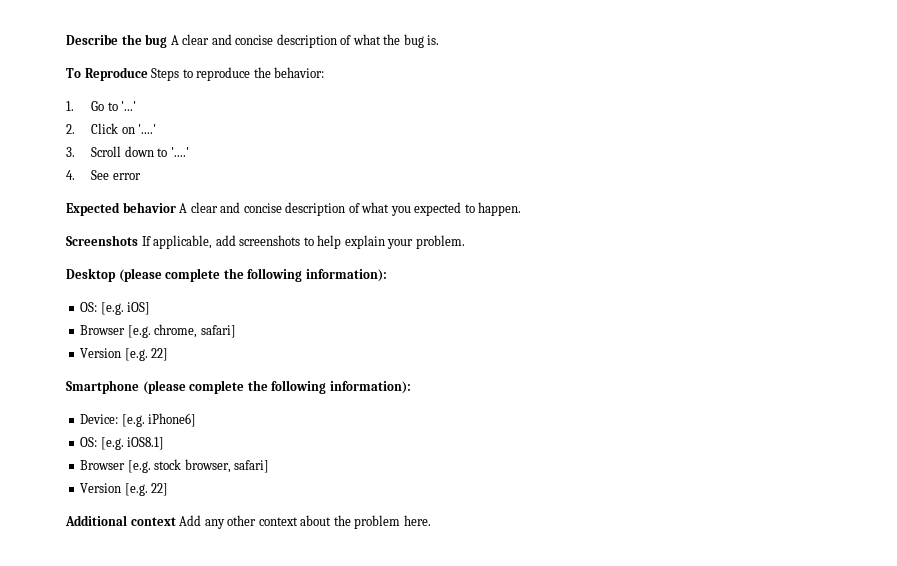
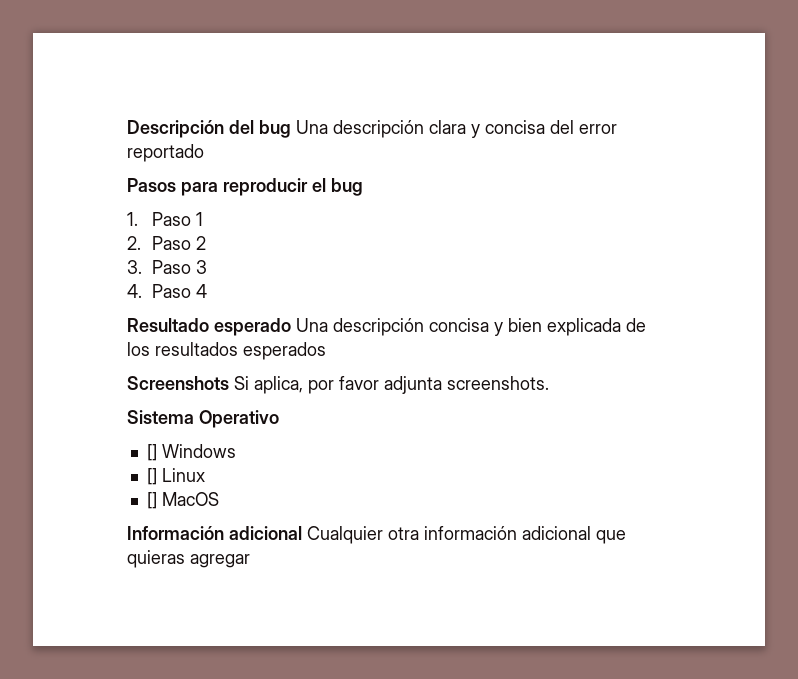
- Describe the bug A clear and concise description of what the bug is.
- To Reproduce Steps to reproduce the behavior:
- 1. Go to '...'
- 2. Click on '....'
- 3. Scroll down to '....'
- 4. See error
- Expected behavior A clear and concise description of what you expected to happen.
- Screenshots If applicable, add screenshots to help explain your problem.
- Desktop (please complete the following information):
- OS: [e.g. iOS]
- Browser [e.g. chrome, safari]
- Version [e.g. 22]
- Smartphone (please complete the following information):
- Device: [e.g. iPhone6]
- OS: [e.g. iOS8.1]
- Browser [e.g. stock browser, safari]
- Version [e.g. 22]
- Additional context Add any other context about the problem here.
+ Descripción del bug Una descripción clara y concisa del error reportado
+ Pasos para reproducir el bug
+ 1. Paso 1
+ 2. Paso 2
+ 3. Paso 3
+ 4. Paso 4
+ Resultado esperado Una descripción concisa y bien explicada de los resultados esperados
+ Screenshots Si aplica, por favor adjunta screenshots.
+ Sistema Operativo
+ [] Windows
+ [] Linux
+ [] MacOS
+ Información adicional Cualquier otra información adicional que quieras agregar

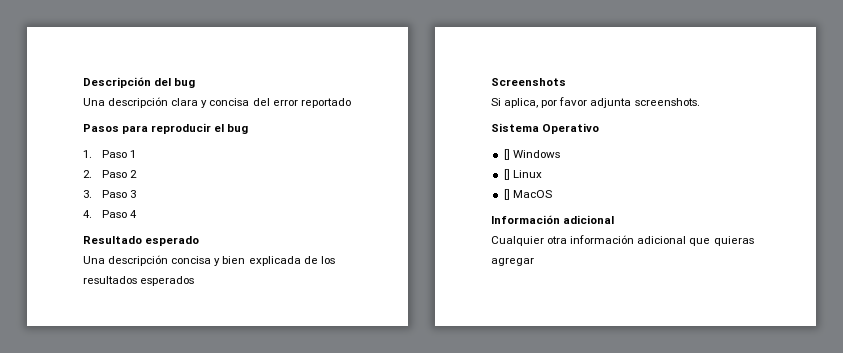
- Descripción del bug Una descripción clara y concisa del error reportado
+ Descripción del bug
+ Una descripción clara y concisa del error reportado
- Resultado esperado Una descripción concisa y bien explicada de los resultados esperados
+ Resultado esperado
+ Una descripción concisa y bien explicada de los resultados esperados
- Screenshots Si aplica, por favor adjunta screenshots.
+ Screenshots
+ Si aplica, por favor adjunta screenshots.
- Información adicional Cualquier otra información adicional que quieras agregar
+ Información adicional
+ Cualquier otra información adicional que quieras agregar

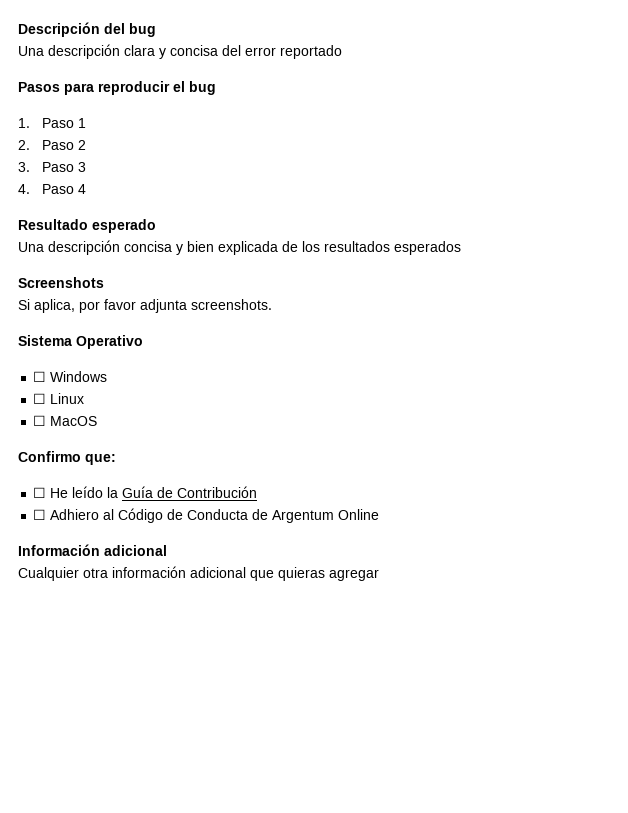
- [] Windows
+ ☐ Windows
- [] Linux
+ ☐ Linux
- [] MacOS
+ ☐ MacOS
+ Confirmo que:
+ ☐ He leído la Guía de Contribución
+ ☐ Adhiero al Código de Conducta de Argentum Online

